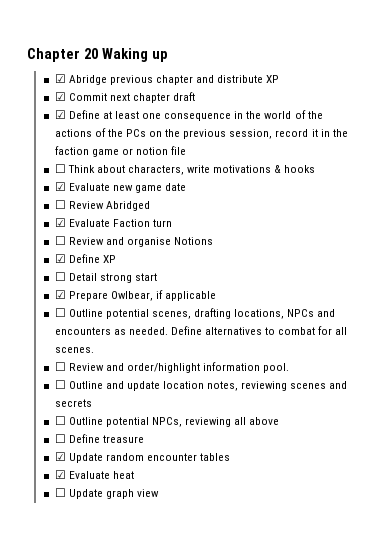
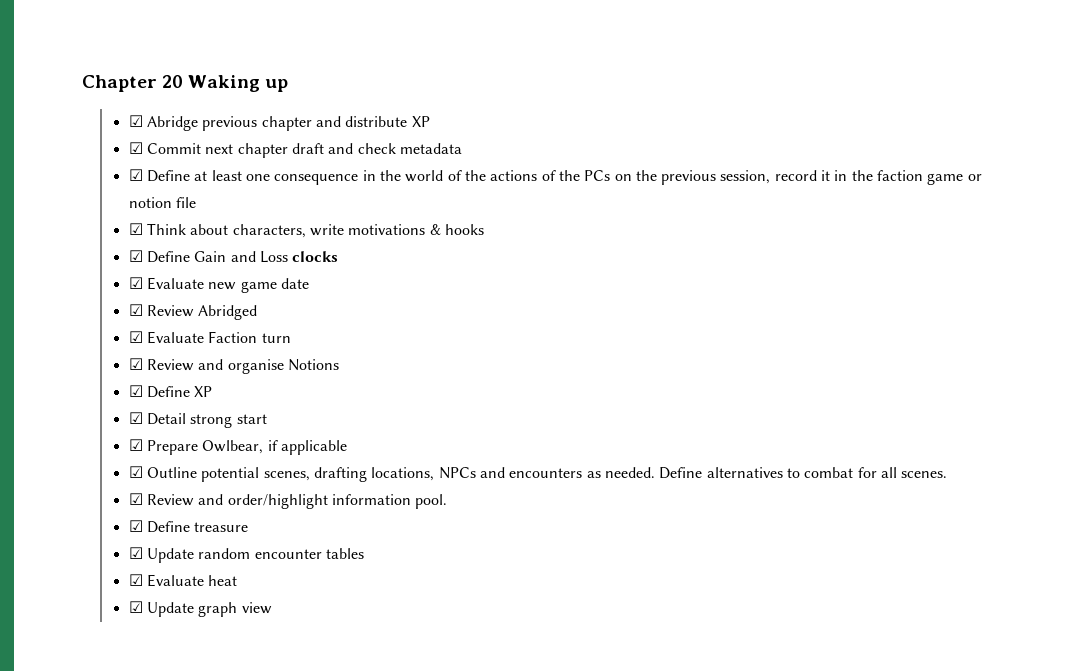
- ☑ Commit next chapter draft
+ ☑ Commit next chapter draft and check metadata
- ☐ Think about characters, write motivations & hooks
+ ☑ Think about characters, write motivations & hooks
+ ☑ Define Gain and Loss clocks
- ☐ Review Abridged
+ ☑ Review Abridged
- ☐ Review and organise Notions
+ ☑ Review and organise Notions
- ☐ Detail strong start
+ ☑ Detail strong start
- ☐ Outline potential scenes, drafting locations, NPCs and encounters as needed.
+ ☑ Outline potential scenes, drafting locations, NPCs and encounters as needed.
- ☐ Review and order/highlight information pool.
+ ☑ Review and order/highlight information pool.
- ☐ Outline and update location notes, reviewing scenes and secrets
- ☐ Outline potential NPCs, reviewing all above
- ☐ Define treasure
+ ☑ Define treasure
- ☐ Update graph view
+ ☑ Update graph view

